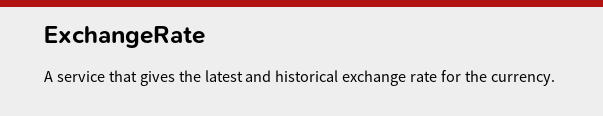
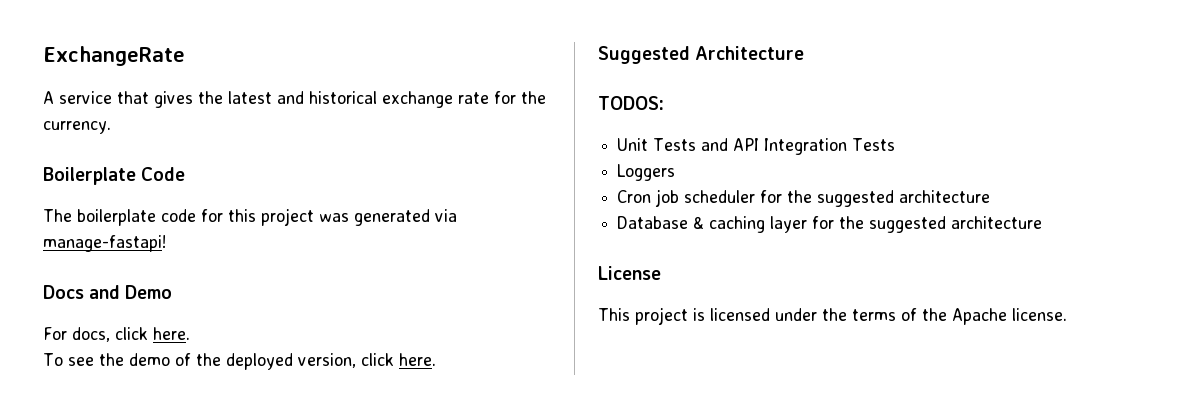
+ Boilerplate Code
+ The boilerplate code for this project was generated via manage-fastapi!
+ Docs and Demo
+ For docs, click here.
+ To see the demo of the deployed version, click here.
+ Suggested Architecture
+ TODOS:
+ Unit Tests and API Integration Tests
+ Loggers
+ Cron job scheduler for the suggested architecture
+ Database & caching layer for the suggested architecture
+ License
+ This project is licensed under the terms of the Apache license.

